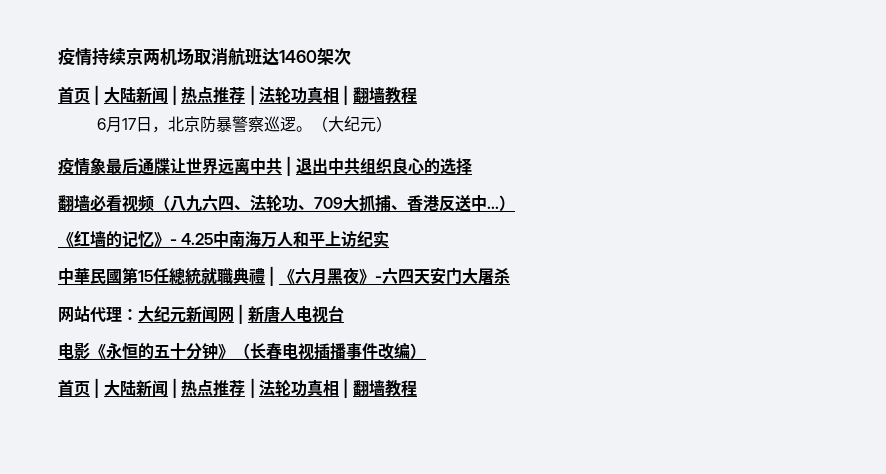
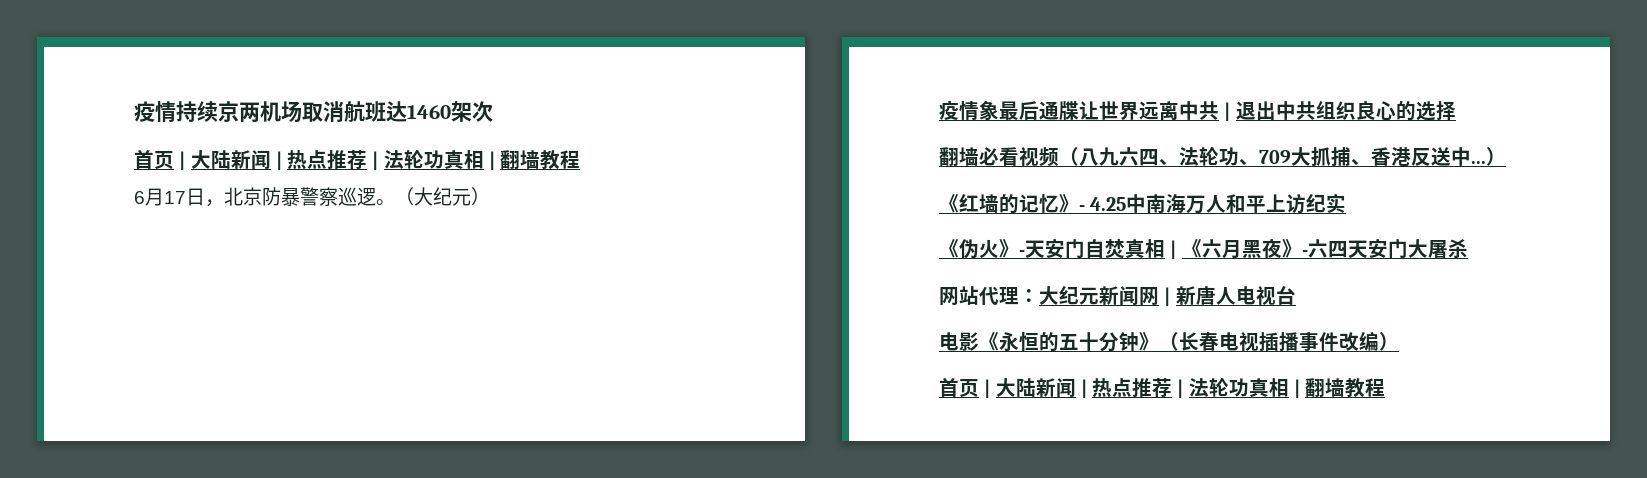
- 中華民國第15任總統就職典禮 | 《六月黑夜》-六四天安门大屠杀
+ 《伪火》-天安门自焚真相 | 《六月黑夜》-六四天安门大屠杀

